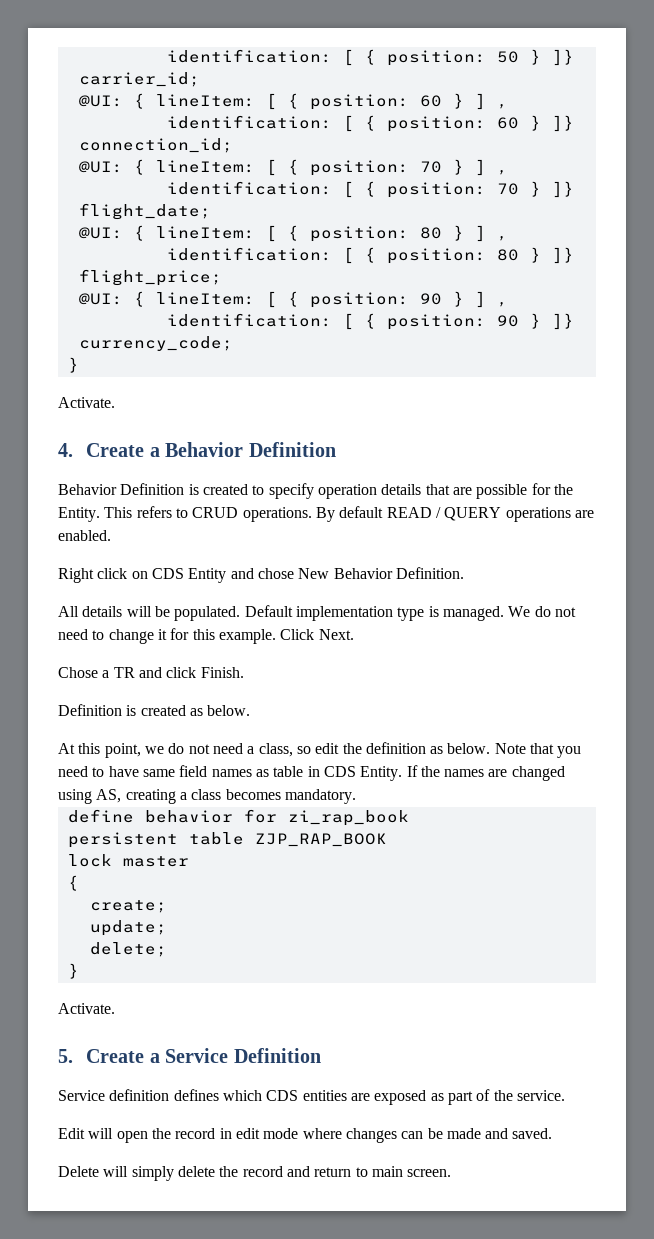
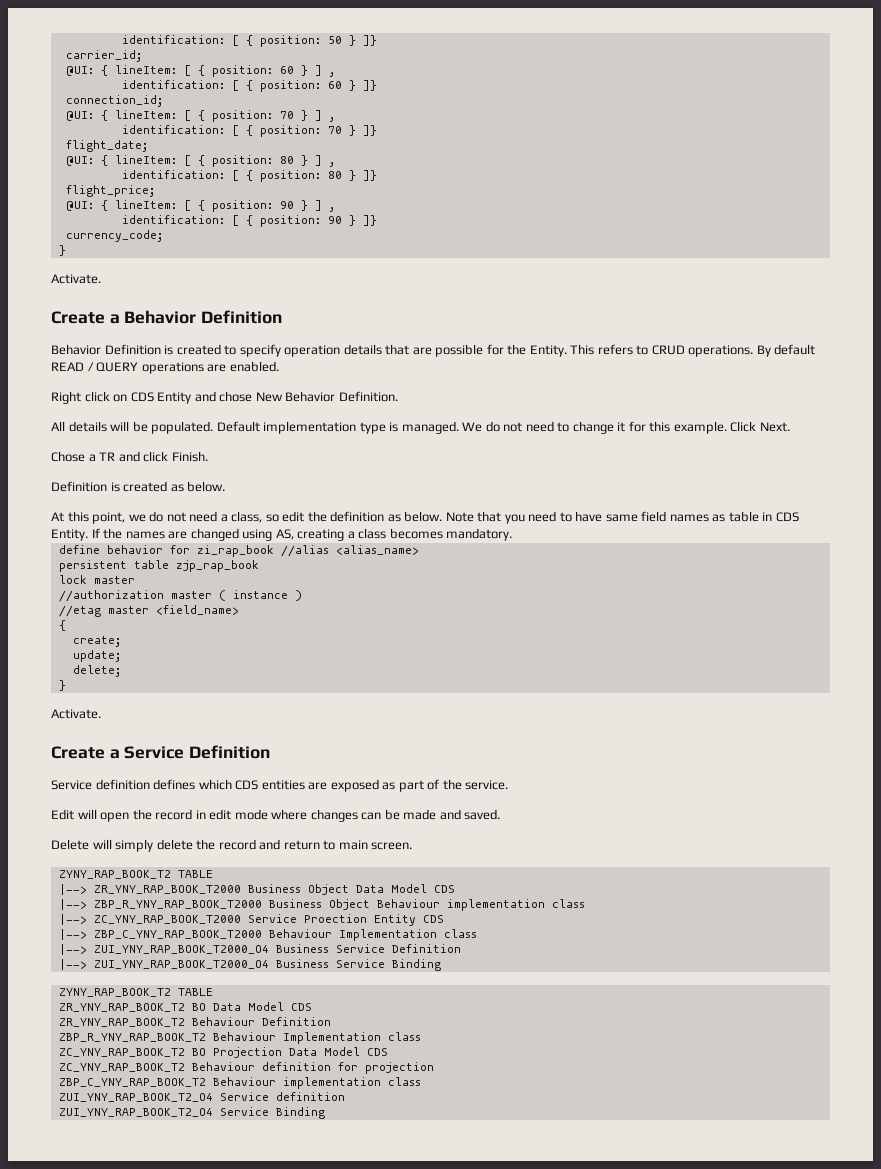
- 4. Create a Behavior Definition
+ Create a Behavior Definition
- define behavior for zi_rap_book
+ define behavior for zi_rap_book //alias <alias_name>
- persistent table ZJP_RAP_BOOK
+ persistent table zjp_rap_book
+ //authorization master ( instance )
+ //etag master <field_name>
- 5. Create a Service Definition
+ Create a Service Definition
  Delete will simply delete the record and return to main screen.
+ ZYNY_RAP_BOOK_T2 TABLE
+ |--> ZR_YNY_RAP_BOOK_T2000 Business Object Data Model CDS
+ |--> ZBP_R_YNY_RAP_BOOK_T2000 Business Object Behaviour implementation class
+ |--> ZC_YNY_RAP_BOOK_T2000 Service Proection Entity CDS
+ |--> ZBP_C_YNY_RAP_BOOK_T2000 Behaviour Implementation class
+ |--> ZUI_YNY_RAP_BOOK_T2000_O4 Business Service Definition
+ |--> ZUI_YNY_RAP_BOOK_T2000_O4 Business Service Binding
+ ZYNY_RAP_BOOK_T2 TABLE
+ ZR_YNY_RAP_BOOK_T2 BO Data Model CDS
+ ZR_YNY_RAP_BOOK_T2 Behaviour Definition
+ ZBP_R_YNY_RAP_BOOK_T2 Behaviour Implementation class
+ ZC_YNY_RAP_BOOK_T2 BO Projection Data Model CDS
+ ZC_YNY_RAP_BOOK_T2 Behaviour definition for projection
+ ZBP_C_YNY_RAP_BOOK_T2 Behaviour implementation class
+ ZUI_YNY_RAP_BOOK_T2_O4 Service definition
+ ZUI_YNY_RAP_BOOK_T2_O4 Service Binding

